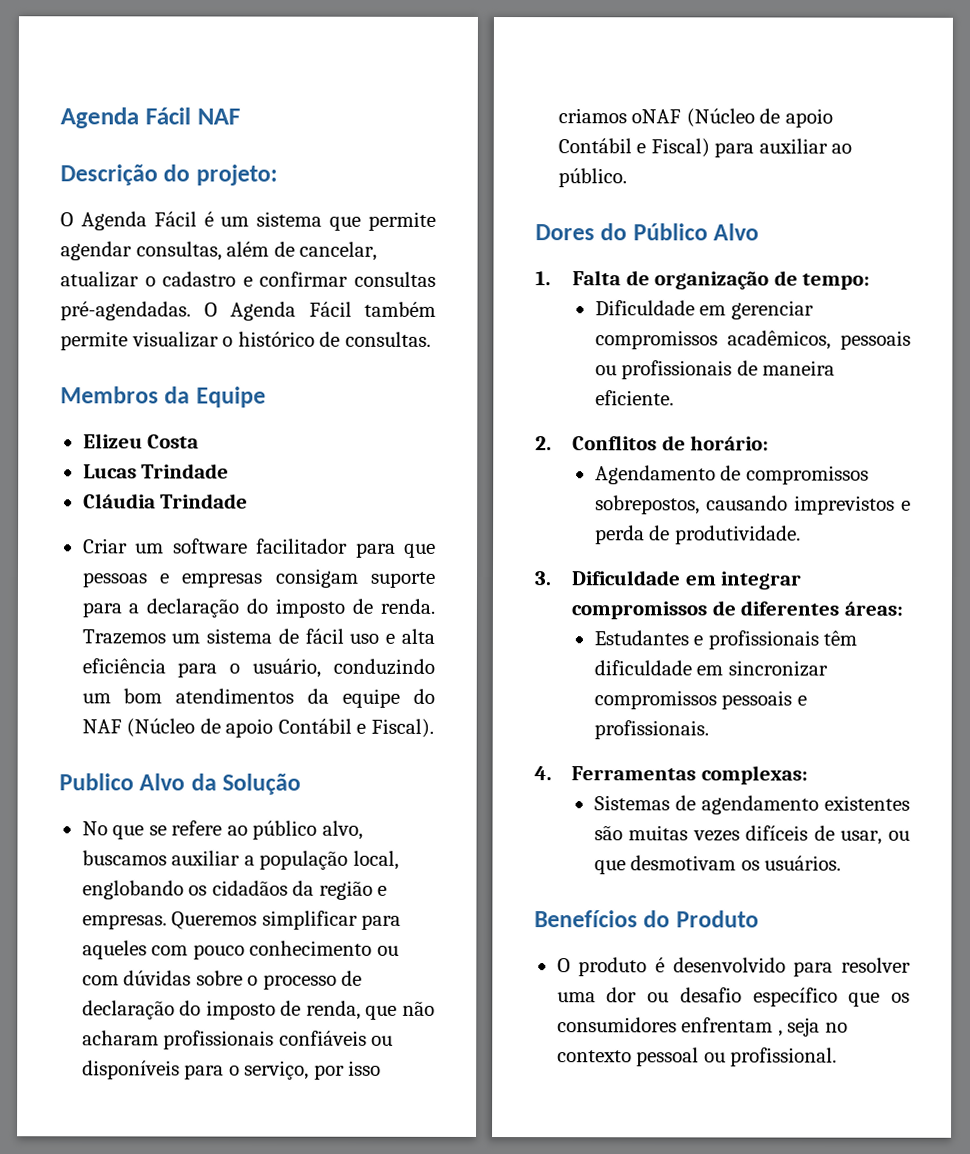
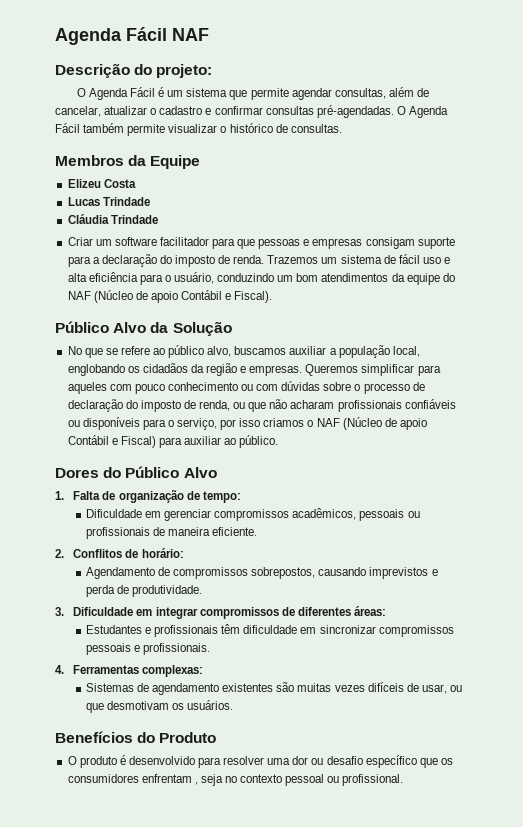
- Publico Alvo da Solução
+ Público Alvo da Solução
- Queremos simplificar para aqueles com pouco conhecimento ou com dúvidas sobre o processo de declaração do imposto de renda, que não acharam profissionais confiáveis ou disponíveis para o serviço, por isso criamos oNAF (Núcleo de apoio Contábil e Fiscal) para auxiliar ao público.
+ Queremos simplificar para aqueles com pouco conhecimento ou com dúvidas sobre o processo de declaração do imposto de renda, ou que não acharam profissionais confiáveis ou disponíveis para o serviço, por isso criamos o NAF (Núcleo de apoio Contábil e Fiscal) para auxiliar ao público.

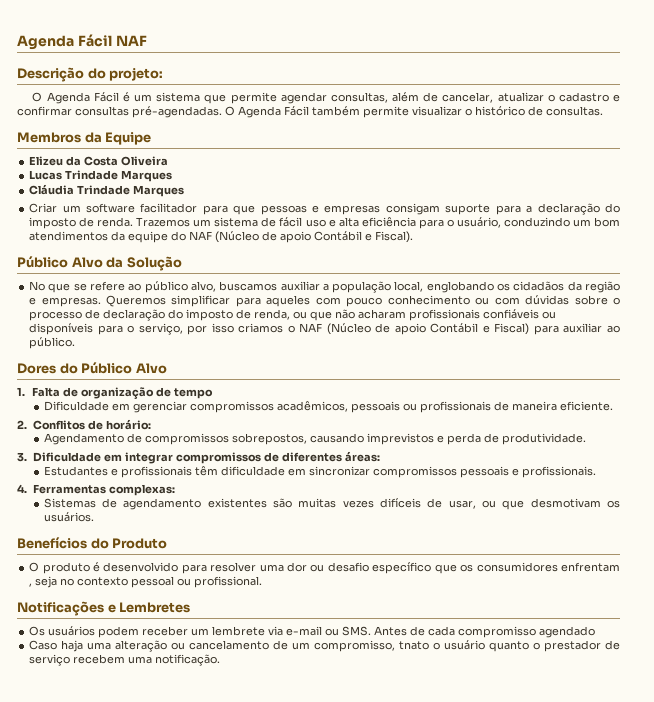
- Elizeu Costa
+ Elizeu da Costa Oliveira
- Lucas Trindade
+ Lucas Trindade Marques
- Cláudia Trindade
+ Cláudia Trindade Marques
- 1. Falta de organização de tempo:
+ 1. Falta de organização de tempo
+ Notificações e Lembretes
+ Os usuários podem receber um lembrete via e-mail ou SMS. Antes de cada compromisso agendado
+ Caso haja uma alteração ou cancelamento de um compromisso, tnato o usuário quanto o prestador de serviço recebem uma notificação.

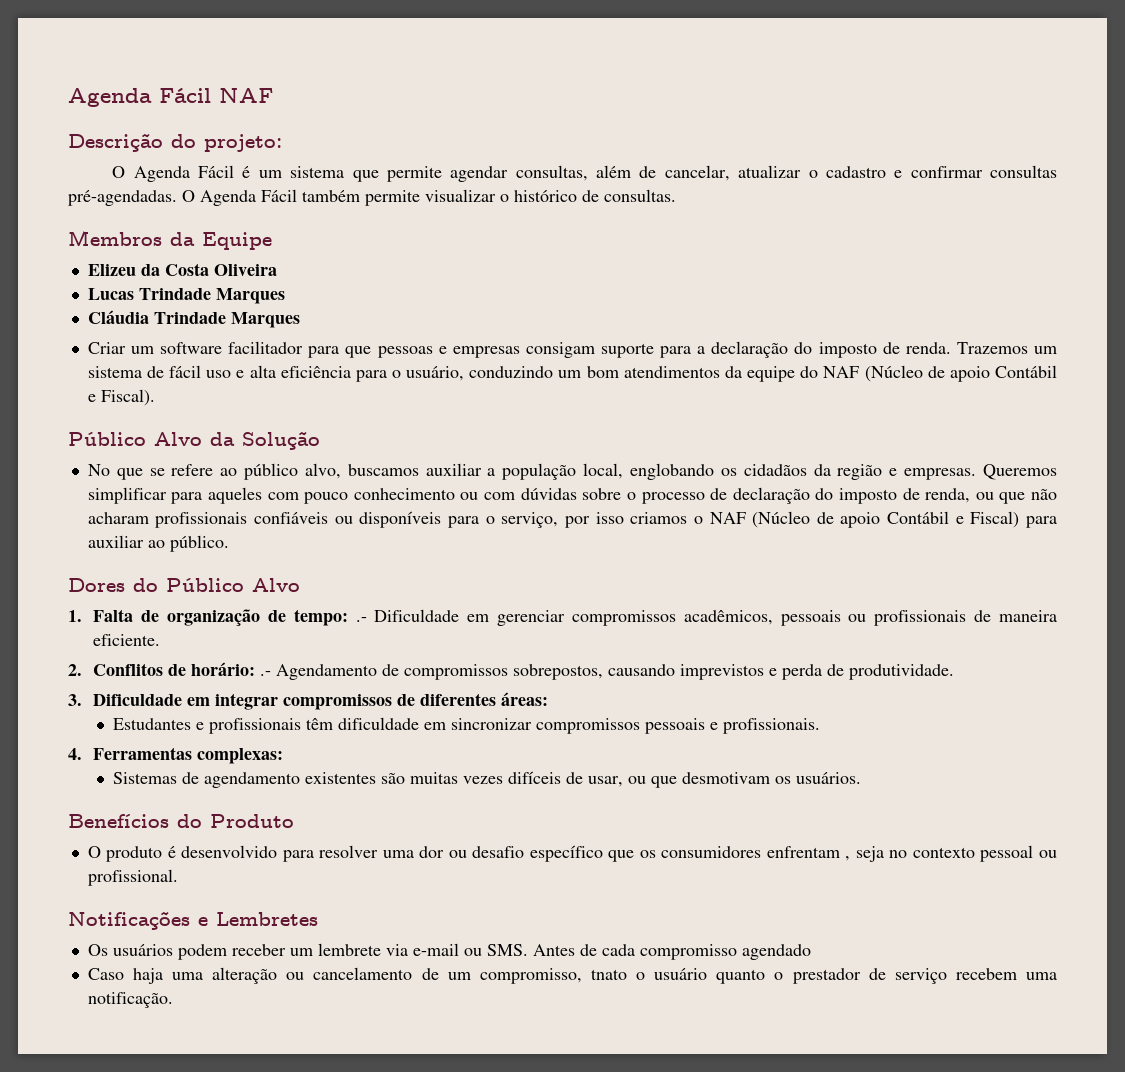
- 1. Falta de organização de tempo
- Dificuldade em gerenciar compromissos acadêmicos, pessoais ou profissionais de maneira eficiente.
+ 1. Falta de organização de tempo: .- Dificuldade em gerenciar compromissos acadêmicos, pessoais ou profissionais de maneira eficiente.
- 2. Conflitos de horário:
- Agendamento de compromissos sobrepostos, causando imprevistos e perda de produtividade.
+ 2. Conflitos de horário: .- Agendamento de compromissos sobrepostos, causando imprevistos e perda de produtividade.

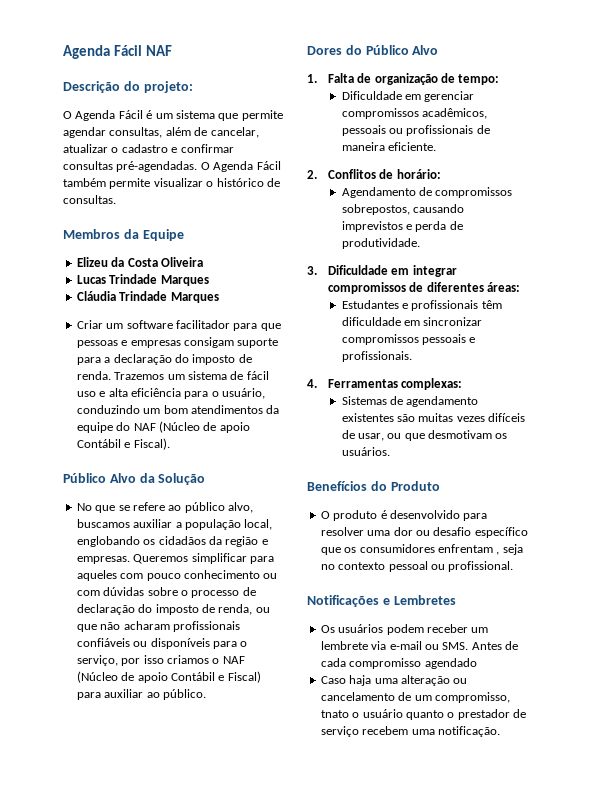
- 1. Falta de organização de tempo: .- Dificuldade em gerenciar compromissos acadêmicos, pessoais ou profissionais de maneira eficiente.
+ 1. Falta de organização de tempo:
+ Dificuldade em gerenciar compromissos acadêmicos, pessoais ou profissionais de maneira eficiente.
- 2. Conflitos de horário: .- Agendamento de compromissos sobrepostos, causando imprevistos e perda de produtividade.
+ 2. Conflitos de horário:
+ Agendamento de compromissos sobrepostos, causando imprevistos e perda de produtividade.

